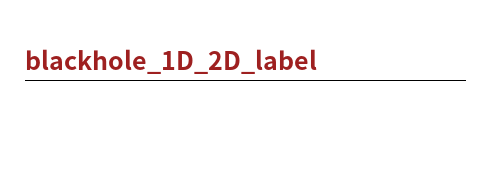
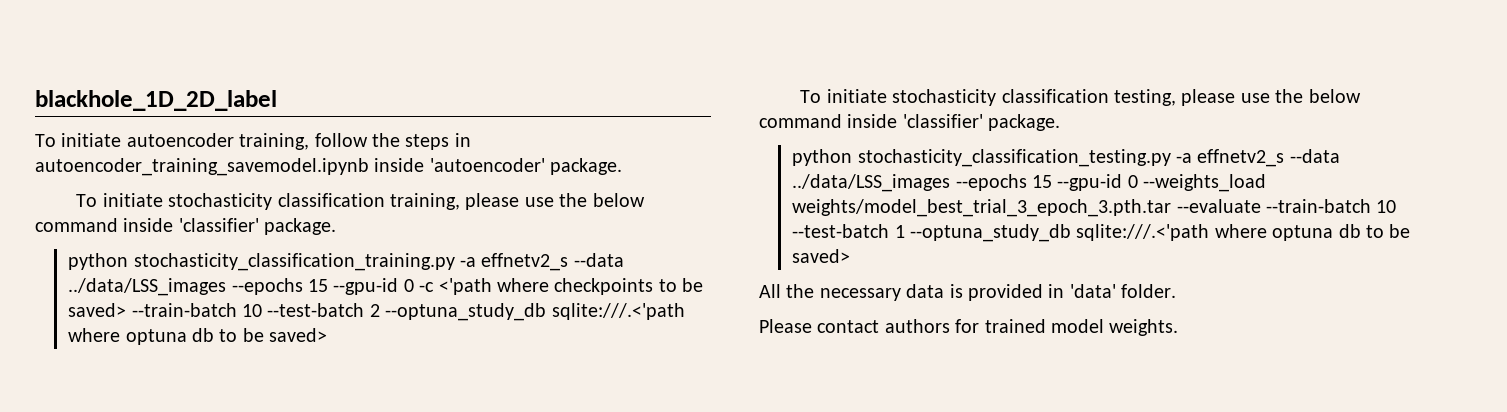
+ To initiate autoencoder training, follow the steps in autoencoder_training_savemodel.ipynb inside 'autoencoder' package.
+ To initiate stochasticity classification training, please use the below command inside 'classifier' package.
+ python stochasticity_classification_training.py -a effnetv2_s --data ../data/LSS_images --epochs 15 --gpu-id 0 -c <'path where checkpoints to be saved> --train-batch 10 --test-batch 2 --optuna_study_db sqlite:///.<'path where optuna db to be saved>
+ To initiate stochasticity classification testing, please use the below command inside 'classifier' package.
+ python stochasticity_classification_testing.py -a effnetv2_s --data ../data/LSS_images --epochs 15 --gpu-id 0 --weights_load weights/model_best_trial_3_epoch_3.pth.tar --evaluate --train-batch 10 --test-batch 1 --optuna_study_db sqlite:///.<'path where optuna db to be saved>
+ All the necessary data is provided in 'data' folder.
+ Please contact authors for trained model weights.

